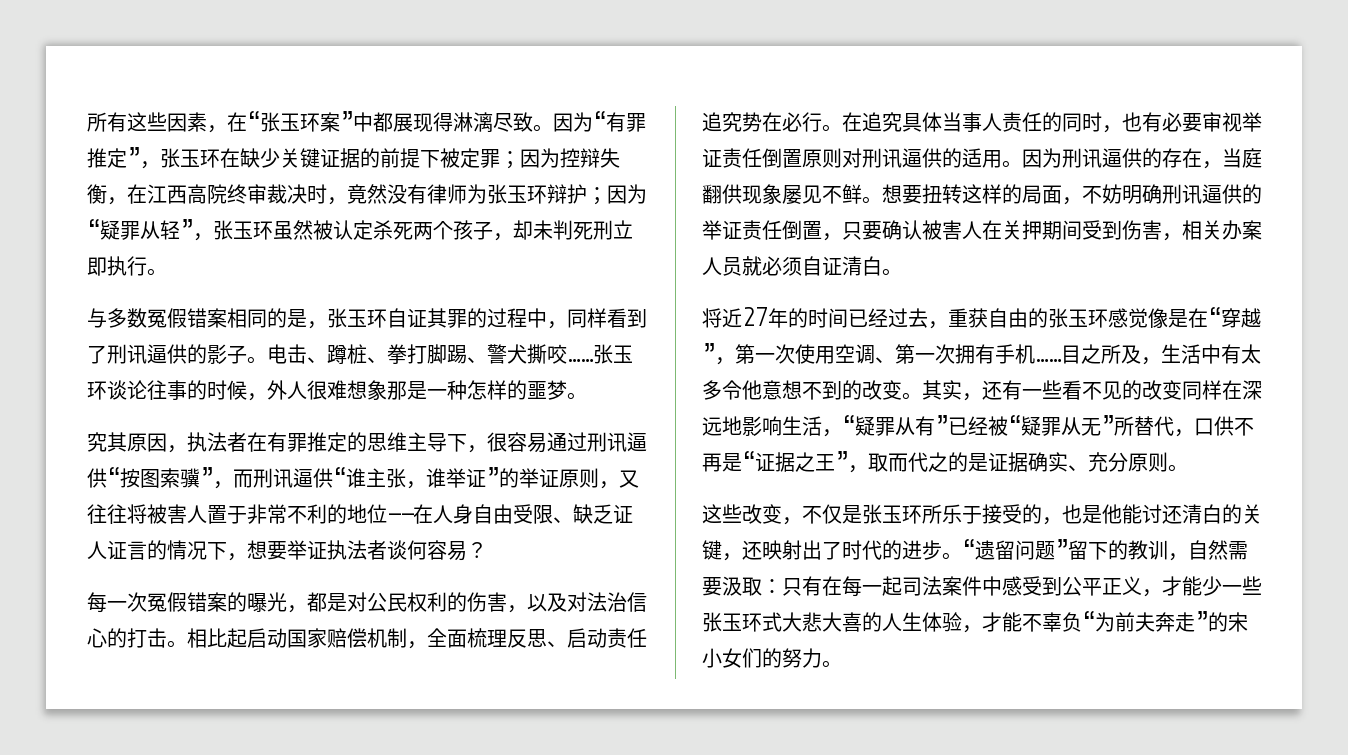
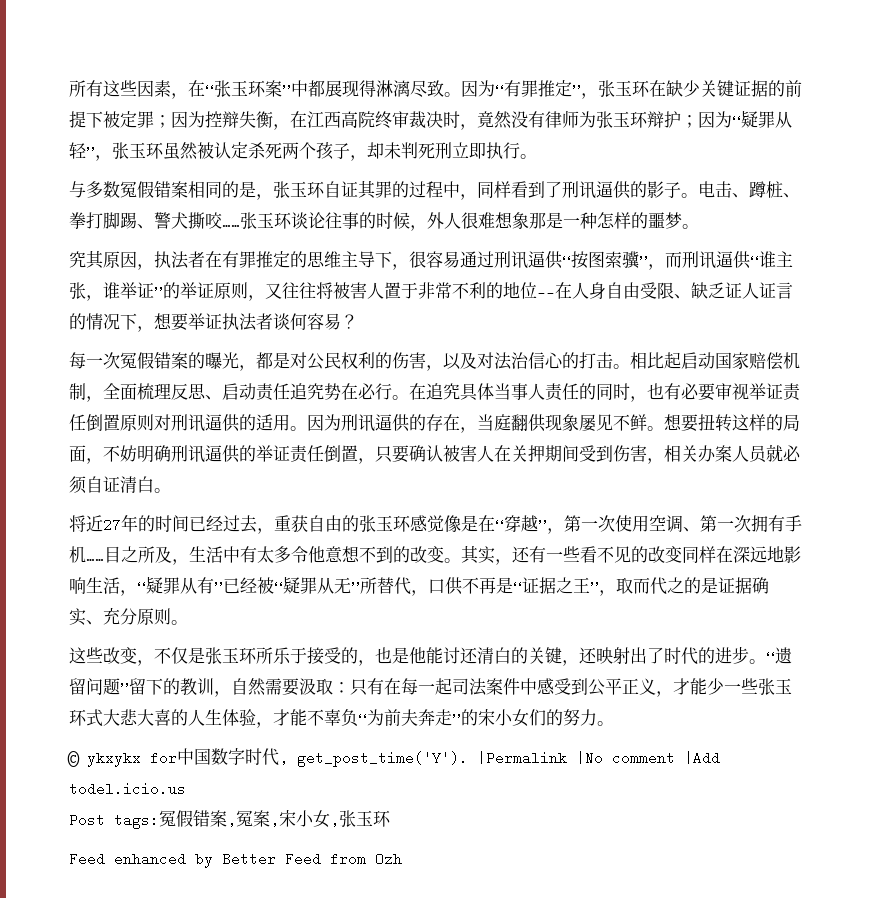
+ © ykxykx for中国数字时代, get_post_time('Y'). |Permalink |No comment |Add todel.icio.us
+ Post tags:冤假错案,冤案,宋小女,张玉环
+ Feed enhanced by Better Feed from Ozh

